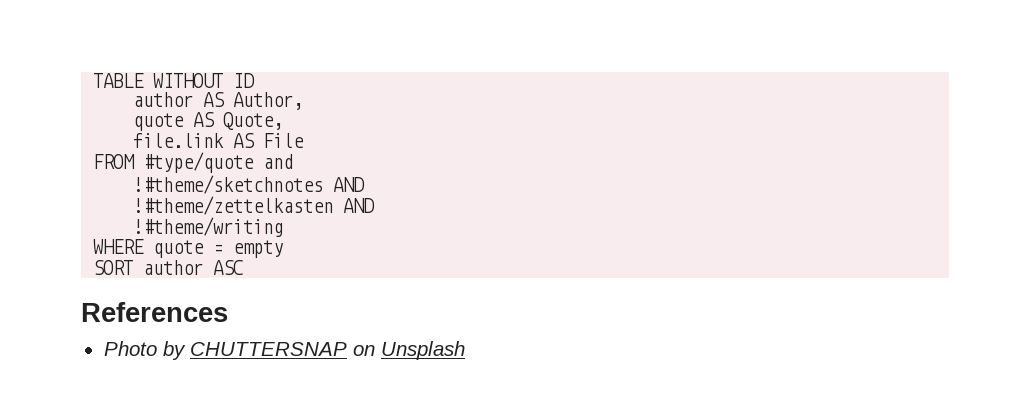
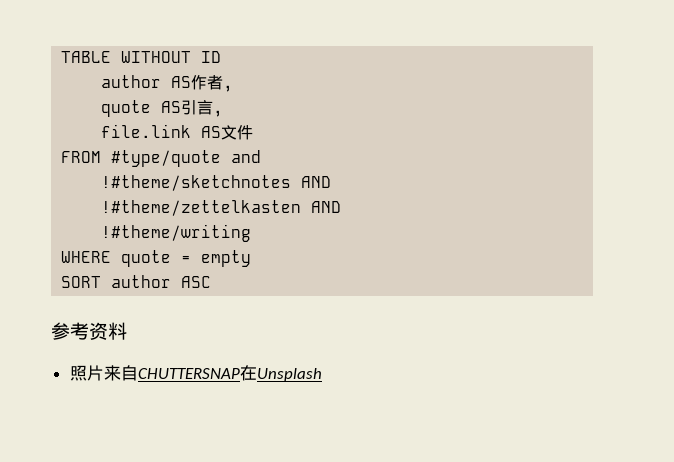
- author AS Author,
+ author AS作者,
- quote AS Quote,
+ quote AS引言,
- file.link AS File
+ file.link AS文件
- References
- Photo by CHUTTERSNAP on Unsplash
+ 参考资料
+ 照片来自CHUTTERSNAP在Unsplash

